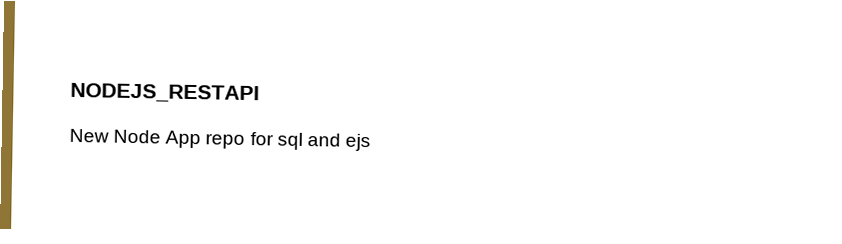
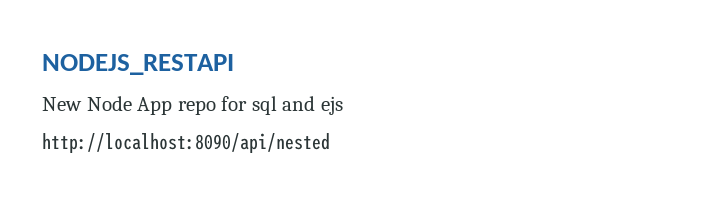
+ http://localhost:8090/api/nested

